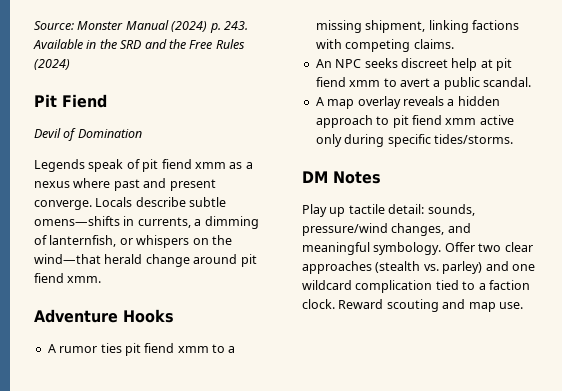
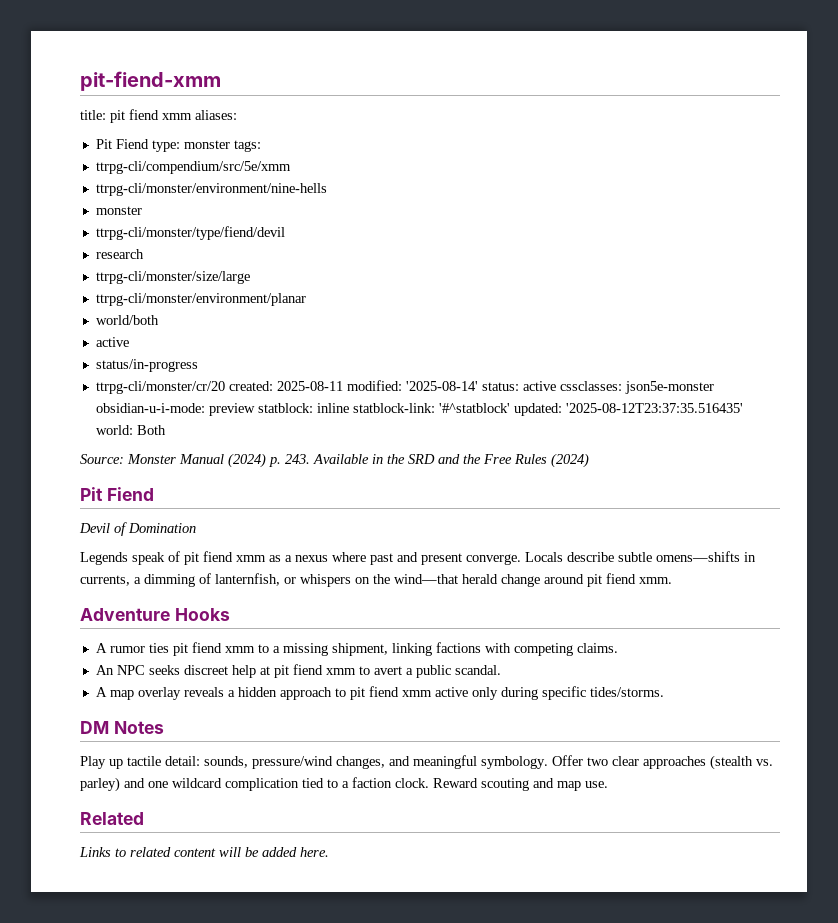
+ pit-fiend-xmm
+ title: pit fiend xmm aliases:
+ Pit Fiend type: monster tags:
+ ttrpg-cli/compendium/src/5e/xmm
+ ttrpg-cli/monster/environment/nine-hells
+ monster
+ ttrpg-cli/monster/type/fiend/devil
+ research
+ ttrpg-cli/monster/size/large
+ ttrpg-cli/monster/environment/planar
+ world/both
+ active
+ status/in-progress
+ ttrpg-cli/monster/cr/20 created: 2025-08-11 modified: '2025-08-14' status: active cssclasses: json5e-monster obsidian-u-i-mode: preview statblock: inline statblock-link: '#^statblock' updated: '2025-08-12T23:37:35.516435' world: Both
+ Related
+ Links to related content will be added here.

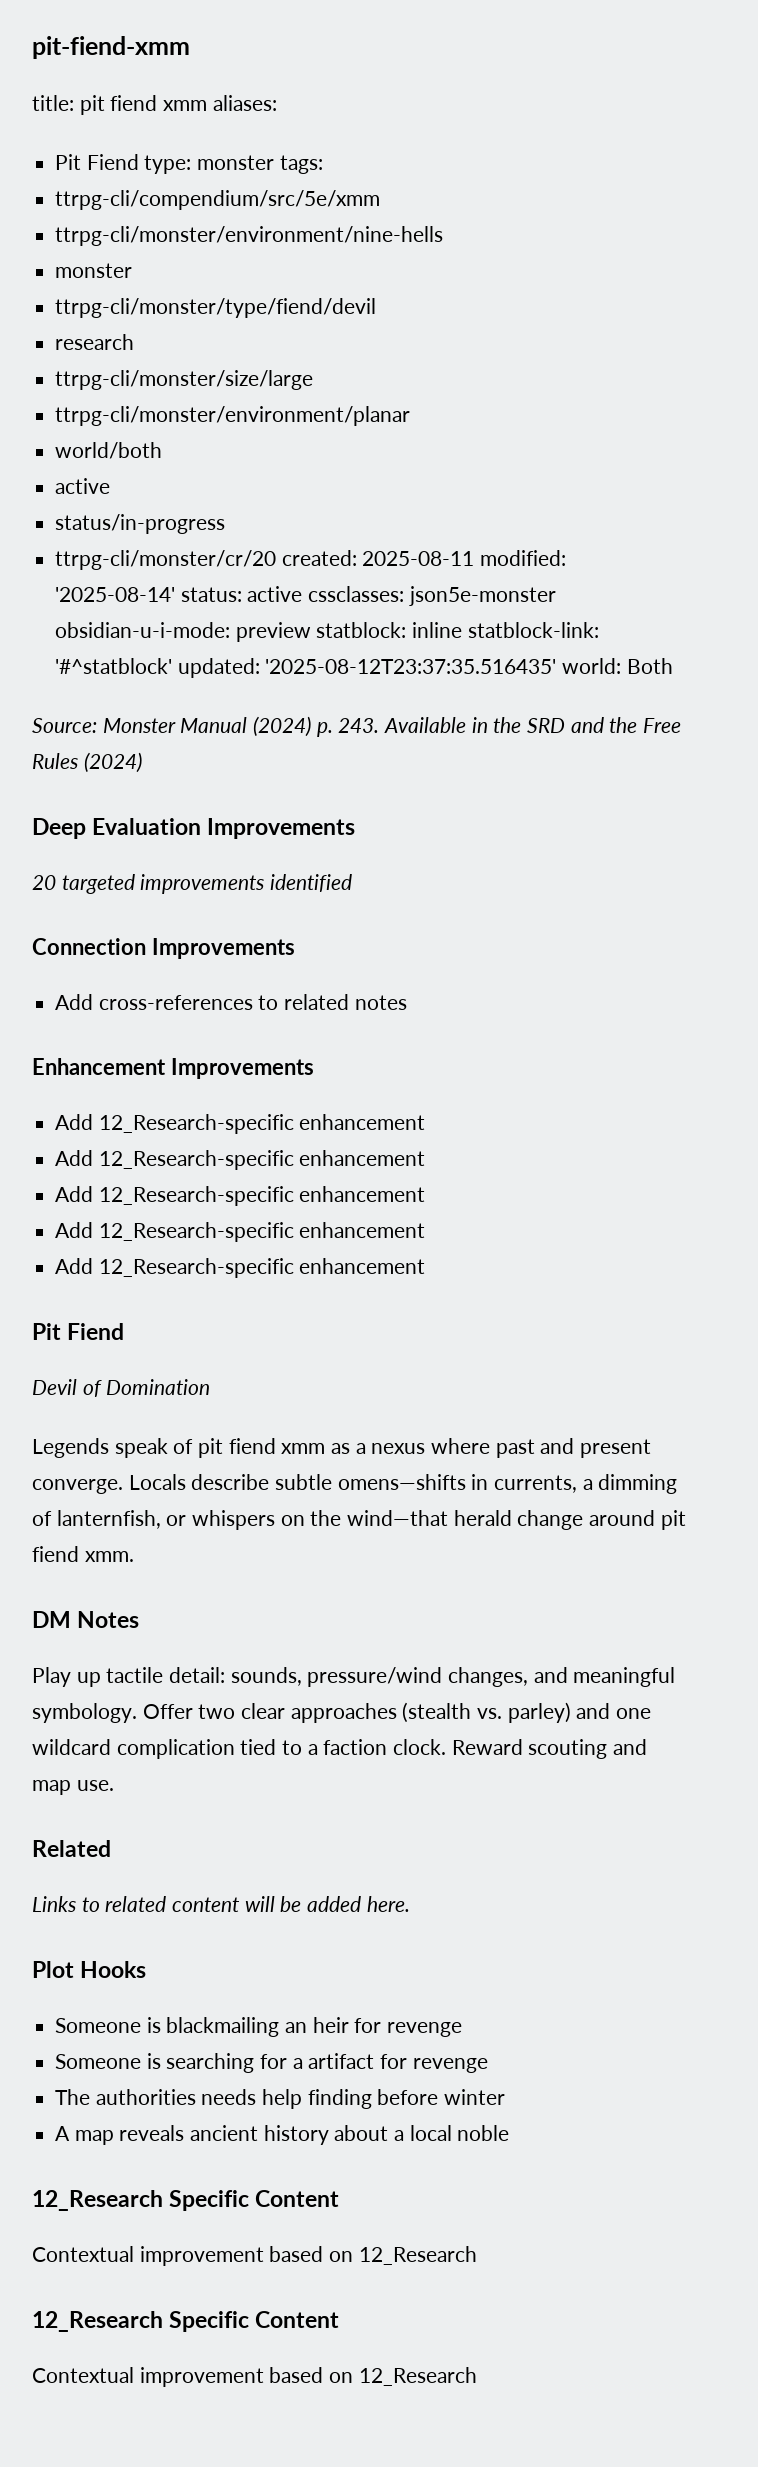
+ Deep Evaluation Improvements
+ 20 targeted improvements identified
+ Connection Improvements
+ Add cross-references to related notes
+ Enhancement Improvements
+ Add 12_Research-specific enhancement
+ Add 12_Research-specific enhancement
+ Add 12_Research-specific enhancement
+ Add 12_Research-specific enhancement
+ Add 12_Research-specific enhancement
- Adventure Hooks
- A rumor ties pit fiend xmm to a missing shipment, linking factions with competing claims.
- An NPC seeks discreet help at pit fiend xmm to avert a public scandal.
- A map overlay reveals a hidden approach to pit fiend xmm active only during specific tides/storms.
+ Plot Hooks
+ Someone is blackmailing an heir for revenge
+ Someone is searching for a artifact for revenge
+ The authorities needs help finding before winter
+ A map reveals ancient history about a local noble
+ 12_Research Specific Content
+ Contextual improvement based on 12_Research
+ 12_Research Specific Content
+ Contextual improvement based on 12_Research

